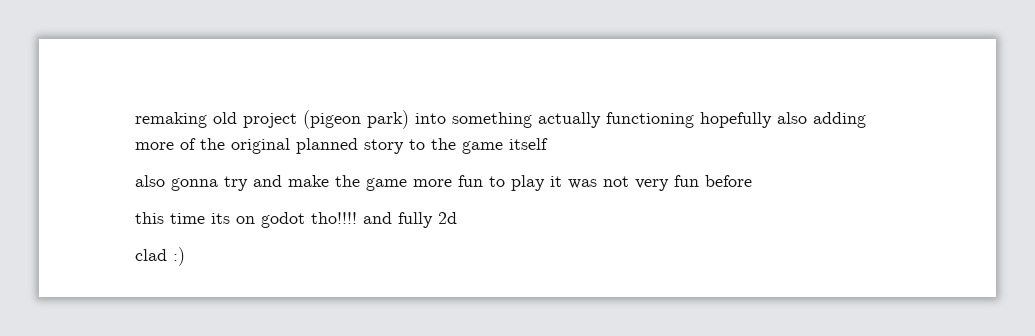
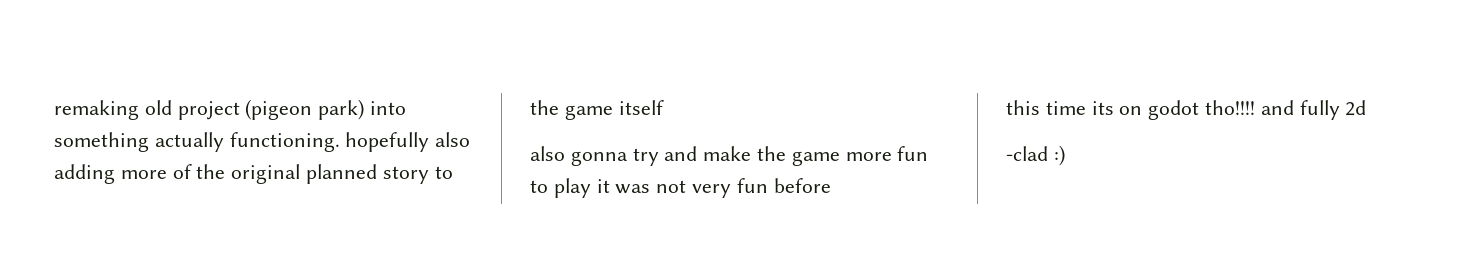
- remaking old project (pigeon park) into something actually functioning hopefully also adding more of the original planned story to the game itself
+ remaking old project (pigeon park) into something actually functioning. hopefully also adding more of the original planned story to the game itself
- clad :)
+ -clad :)

